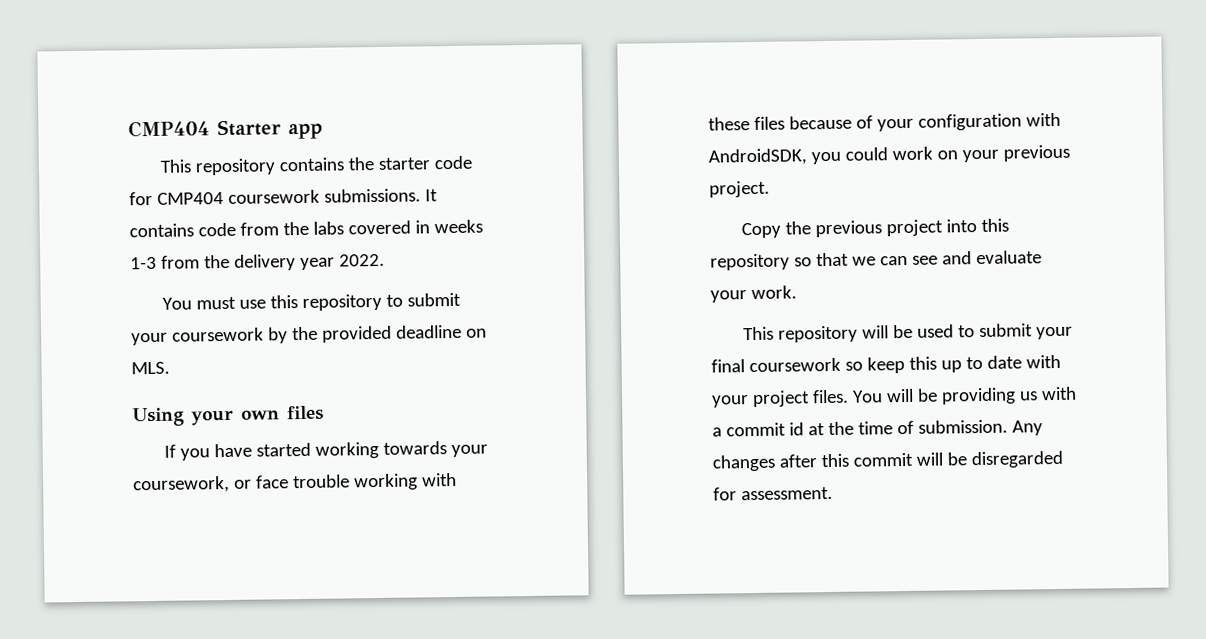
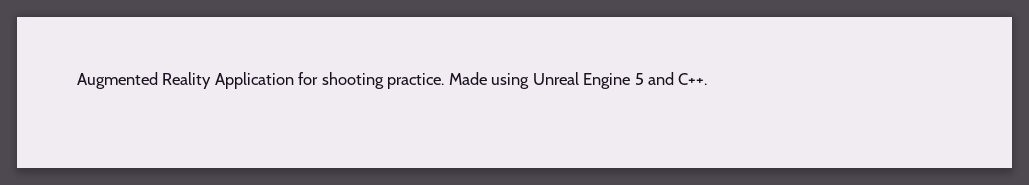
- CMP404 Starter app
- This repository contains the starter code for CMP404 coursework submissions. It contains code from the labs covered in weeks 1-3 from the delivery year 2022.
- You must use this repository to submit your coursework by the provided deadline on MLS.
- Using your own files
- If you have started working towards your coursework, or face trouble working with these files because of your configuration with AndroidSDK, you could work on your previous project.
- Copy the previous project into this repository so that we can see and evaluate your work.
- This repository will be used to submit your final coursework so keep this up to date with your project files. You will be providing us with a commit id at the time of submission. Any changes after this commit will be disregarded for assessment.
+ Augmented Reality Application for shooting practice. Made using Unreal Engine 5 and C++.

